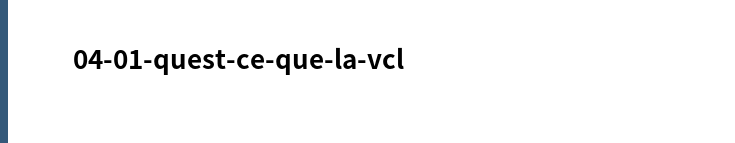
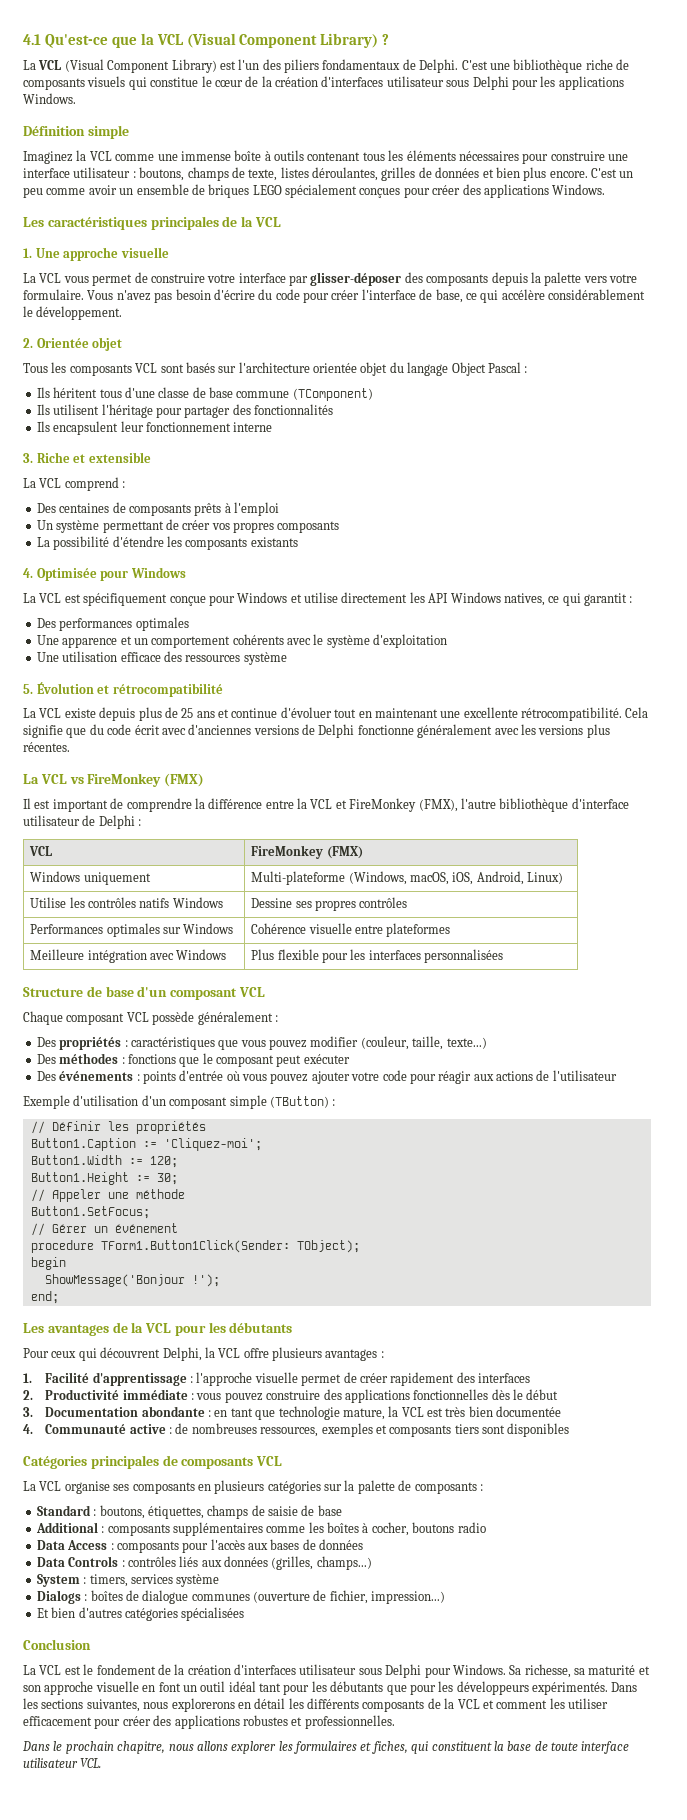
- 04-01-quest-ce-que-la-vcl
+ 4.1 Qu'est-ce que la VCL (Visual Component Library) ?
+ La VCL (Visual Component Library) est l'un des piliers fondamentaux de Delphi. C'est une bibliothèque riche de composants visuels qui constitue le cœur de la création d'interfaces utilisateur sous Delphi pour les applications Windows.
+ Définition simple
+ Imaginez la VCL comme une immense boîte à outils contenant tous les éléments nécessaires pour construire une interface utilisateur : boutons, champs de texte, listes déroulantes, grilles de données et bien plus encore. C'est un peu comme avoir un ensemble de briques LEGO spécialement conçues pour créer des applications Windows.
+ Les caractéristiques principales de la VCL
+ 1. Une approche visuelle
+ La VCL vous permet de construire votre interface par glisser-déposer des composants depuis la palette vers votre formulaire. Vous n'avez pas besoin d'écrire du code pour créer l'interface de base, ce qui accélère considérablement le développement.
+ 2. Orientée objet
+ Tous les composants VCL sont basés sur l'architecture orientée objet du langage Object Pascal :
+ Ils héritent tous d'une classe de base commune (TComponent)
+ Ils utilisent l'héritage pour partager des fonctionnalités
+ Ils encapsulent leur fonctionnement interne
+ 3. Riche et extensible
+ La VCL comprend :
+ Des centaines de composants prêts à l'emploi
+ Un système permettant de créer vos propres composants
+ La possibilité d'étendre les composants existants
+ 4. Optimisée pour Windows
+ La VCL est spécifiquement conçue pour Windows et utilise directement les API Windows natives, ce qui garantit :
+ Des performances optimales
+ Une apparence et un comportement cohérents avec le système d'exploitation
+ Une utilisation efficace des ressources système
+ 5. Évolution et rétrocompatibilité
+ La VCL existe depuis plus de 25 ans et continue d'évoluer tout en maintenant une excellente rétrocompatibilité. Cela signifie que du code écrit avec d'anciennes versions de Delphi fonctionne généralement avec les versions plus récentes.
+ La VCL vs FireMonkey (FMX)
+ Il est important de comprendre la différence entre la VCL et FireMonkey (FMX), l'autre bibliothèque d'interface utilisateur de Delphi :
+ VCL | FireMonkey (FMX)
+ Windows uniquement | Multi-plateforme (Windows, macOS, iOS, Android, Linux)
+ Utilise les contrôles natifs Windows | Dessine ses propres contrôles
+ Performances optimales sur Windows | Cohérence visuelle entre plateformes
+ Meilleure intégration avec Windows | Plus flexible pour les interfaces personnalisées
+ Structure de base d'un composant VCL
+ Chaque composant VCL possède généralement :
+ Des propriétés : caractéristiques que vous pouvez modifier (couleur, taille, texte...)
+ Des méthodes : fonctions que le composant peut exécuter
+ Des événements : points d'entrée où vous pouvez ajouter votre code pour réagir aux actions de l'utilisateur
+ Exemple d'utilisation d'un composant simple (TButton) :
+ // Définir les propriétés
+ Button1.Caption := 'Cliquez-moi';
+ Button1.Width := 120;
+ Button1.Height := 30;
+ // Appeler une méthode
+ Button1.SetFocus;
+ // Gérer un événement
+ procedure TForm1.Button1Click(Sender: TObject);
+ begin
+ ShowMessage('Bonjour !');
+ end;
+ Les avantages de la VCL pour les débutants
+ Pour ceux qui découvrent Delphi, la VCL offre plusieurs avantages :
+ 1. Facilité d'apprentissage : l'approche visuelle permet de créer rapidement des interfaces
+ 2. Productivité immédiate : vous pouvez construire des applications fonctionnelles dès le début
+ 3. Documentation abondante : en tant que technologie mature, la VCL est très bien documentée
+ 4. Communauté active : de nombreuses ressources, exemples et composants tiers sont disponibles
+ Catégories principales de composants VCL
+ La VCL organise ses composants en plusieurs catégories sur la palette de composants :
+ Standard : boutons, étiquettes, champs de saisie de base
+ Additional : composants supplémentaires comme les boîtes à cocher, boutons radio
+ Data Access : composants pour l'accès aux bases de données
+ Data Controls : contrôles liés aux données (grilles, champs...)
+ System : timers, services système
+ Dialogs : boîtes de dialogue communes (ouverture de fichier, impression...)
+ Et bien d'autres catégories spécialisées
+ Conclusion
+ La VCL est le fondement de la création d'interfaces utilisateur sous Delphi pour Windows. Sa richesse, sa maturité et son approche visuelle en font un outil idéal tant pour les débutants que pour les développeurs expérimentés. Dans les sections suivantes, nous explorerons en détail les différents composants de la VCL et comment les utiliser efficacement pour créer des applications robustes et professionnelles.
+ Dans le prochain chapitre, nous allons explorer les formulaires et fiches, qui constituent la base de toute interface utilisateur VCL.

